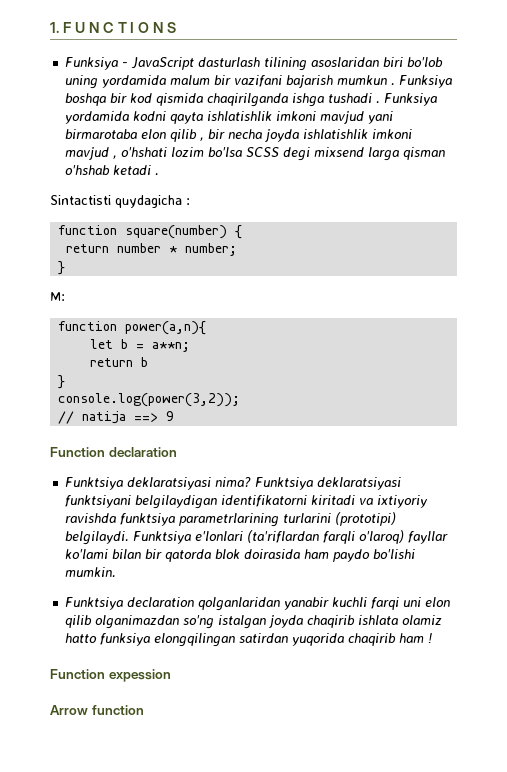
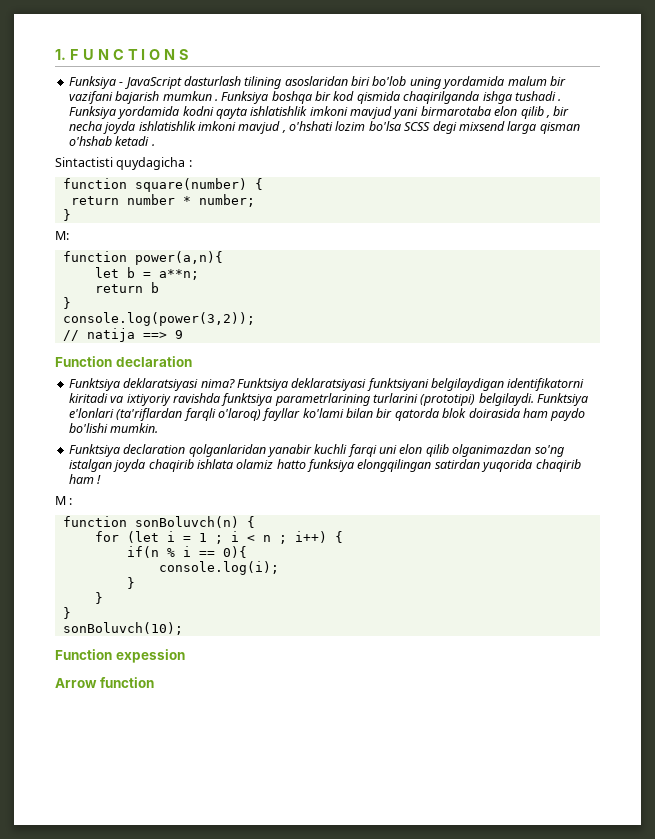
+ M :
+ function sonBoluvch(n) {
+ for (let i = 1 ; i < n ; i++) {
+ if(n % i == 0){
+ console.log(i);
+ }
+ }
+ }
+ sonBoluvch(10);

